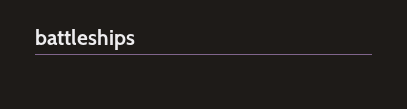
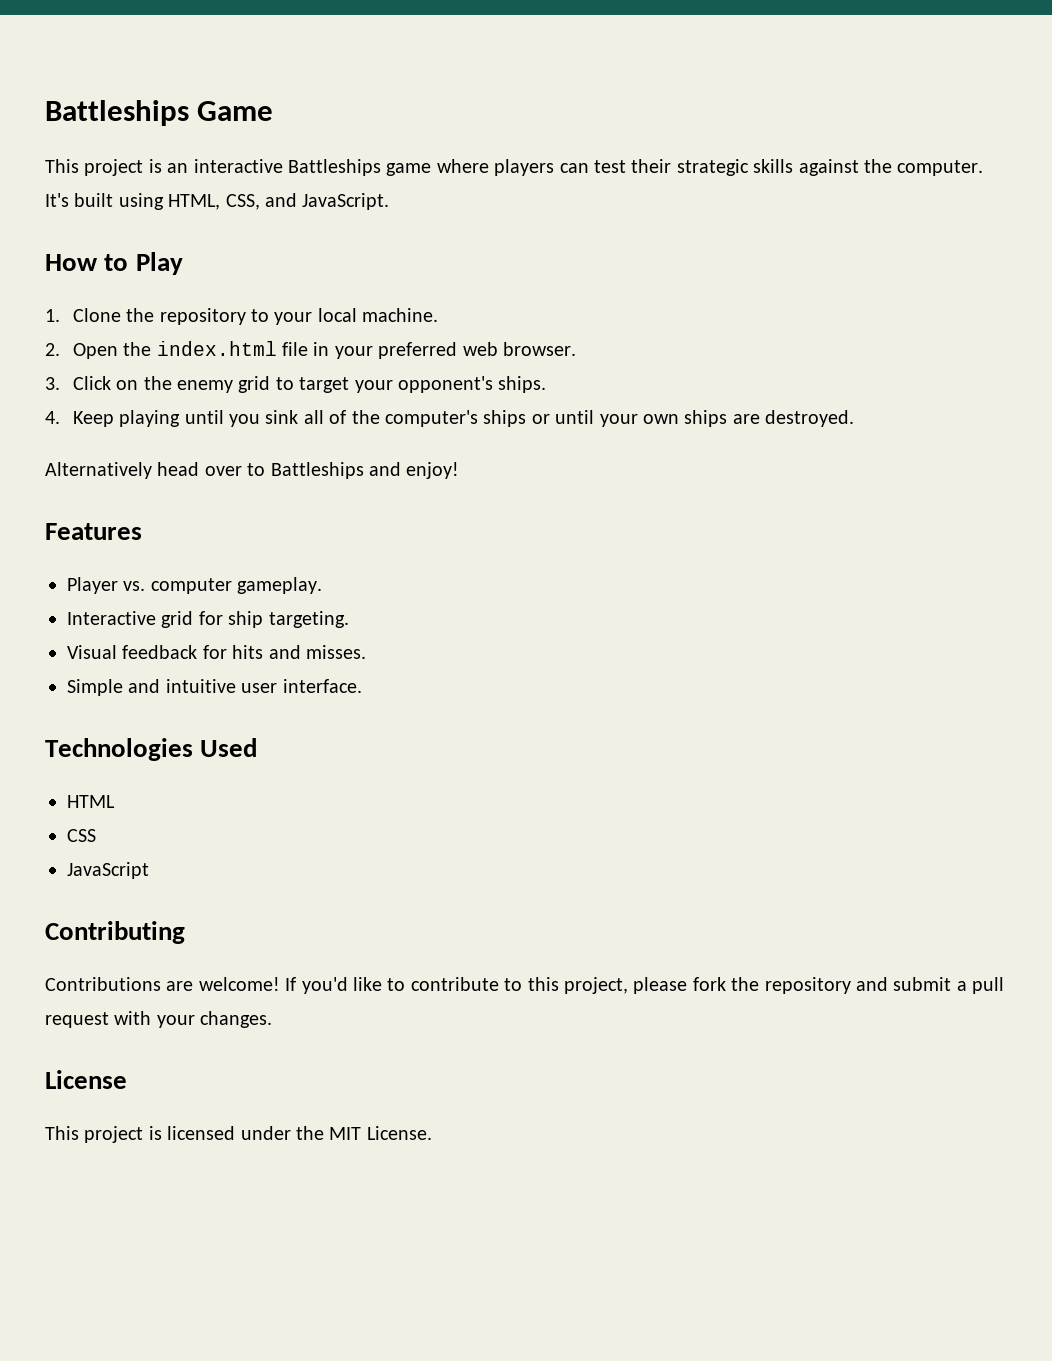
- battleships
+ Battleships Game
+ This project is an interactive Battleships game where players can test their strategic skills against the computer. It's built using HTML, CSS, and JavaScript.
+ How to Play
+ 1. Clone the repository to your local machine.
+ 2. Open the index.html file in your preferred web browser.
+ 3. Click on the enemy grid to target your opponent's ships.
+ 4. Keep playing until you sink all of the computer's ships or until your own ships are destroyed.
+ Alternatively head over to Battleships and enjoy!
+ Features
+ Player vs. computer gameplay.
+ Interactive grid for ship targeting.
+ Visual feedback for hits and misses.
+ Simple and intuitive user interface.
+ Technologies Used
+ HTML
+ CSS
+ JavaScript
+ Contributing
+ Contributions are welcome! If you'd like to contribute to this project, please fork the repository and submit a pull request with your changes.
+ License
+ This project is licensed under the MIT License.

